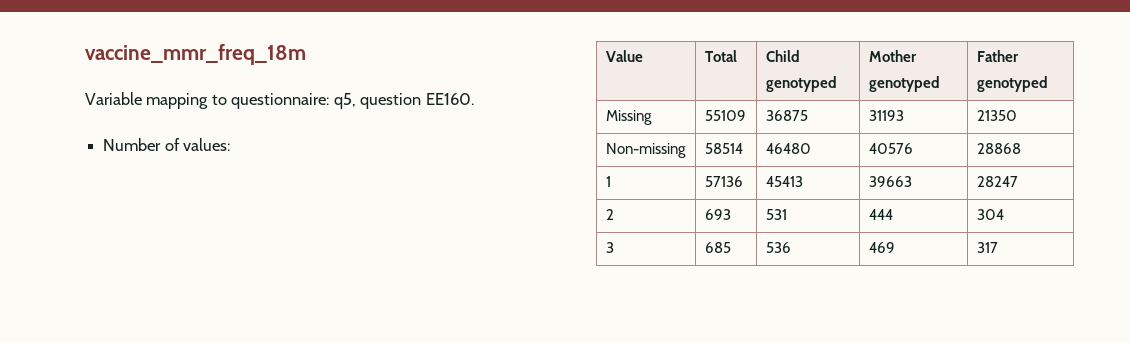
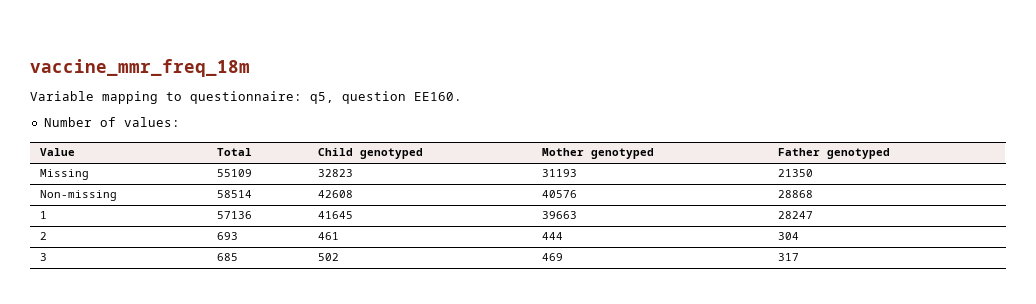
- Missing | 55109 | 36875 | 31193 | 21350
+ Missing | 55109 | 32823 | 31193 | 21350
- Non-missing | 58514 | 46480 | 40576 | 28868
+ Non-missing | 58514 | 42608 | 40576 | 28868
- 1 | 57136 | 45413 | 39663 | 28247
+ 1 | 57136 | 41645 | 39663 | 28247
- 2 | 693 | 531 | 444 | 304
+ 2 | 693 | 461 | 444 | 304
- 3 | 685 | 536 | 469 | 317
+ 3 | 685 | 502 | 469 | 317

